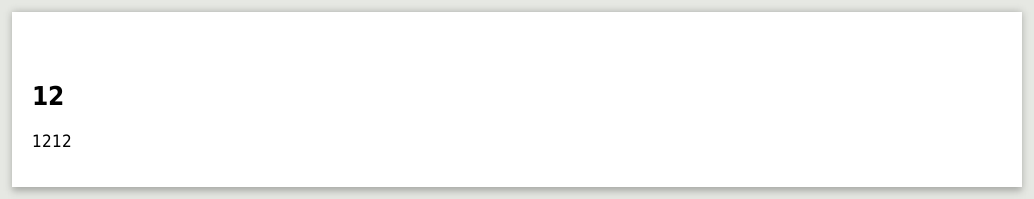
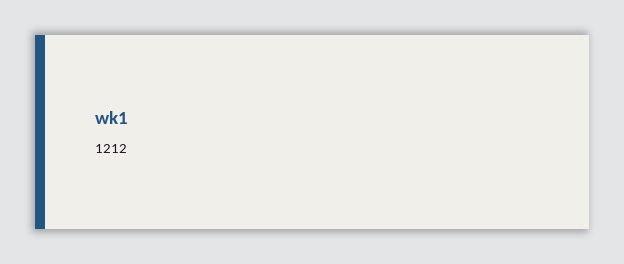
- 12
+ wk1

